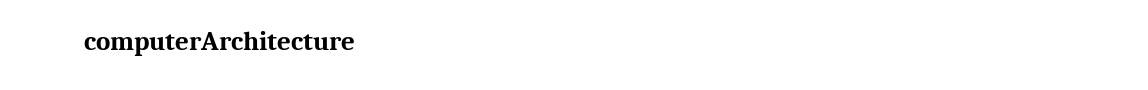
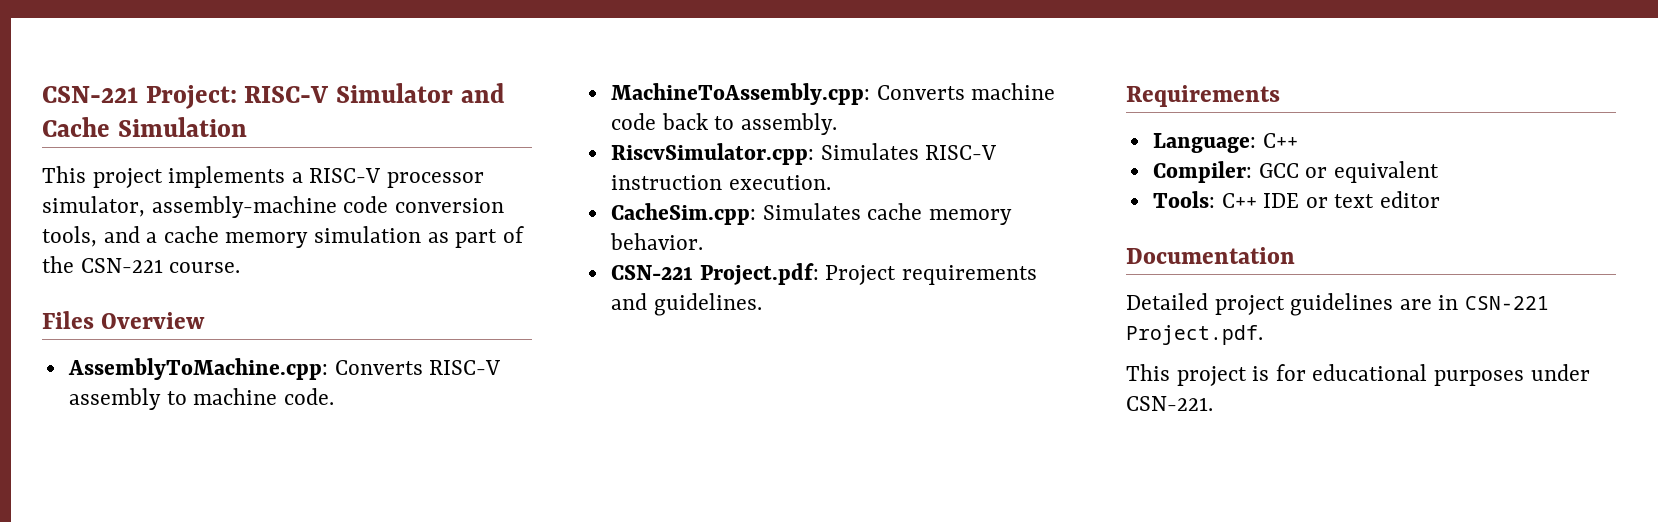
- computerArchitecture
+ CSN-221 Project: RISC-V Simulator and Cache Simulation
+ This project implements a RISC-V processor simulator, assembly-machine code conversion tools, and a cache memory simulation as part of the CSN-221 course.
+ Files Overview
+ AssemblyToMachine.cpp: Converts RISC-V assembly to machine code.
+ MachineToAssembly.cpp: Converts machine code back to assembly.
+ RiscvSimulator.cpp: Simulates RISC-V instruction execution.
+ CacheSim.cpp: Simulates cache memory behavior.
+ CSN-221 Project.pdf: Project requirements and guidelines.
+ Requirements
+ Language: C++
+ Compiler: GCC or equivalent
+ Tools: C++ IDE or text editor
+ Documentation
+ Detailed project guidelines are in CSN-221 Project.pdf.
+ This project is for educational purposes under CSN-221.

